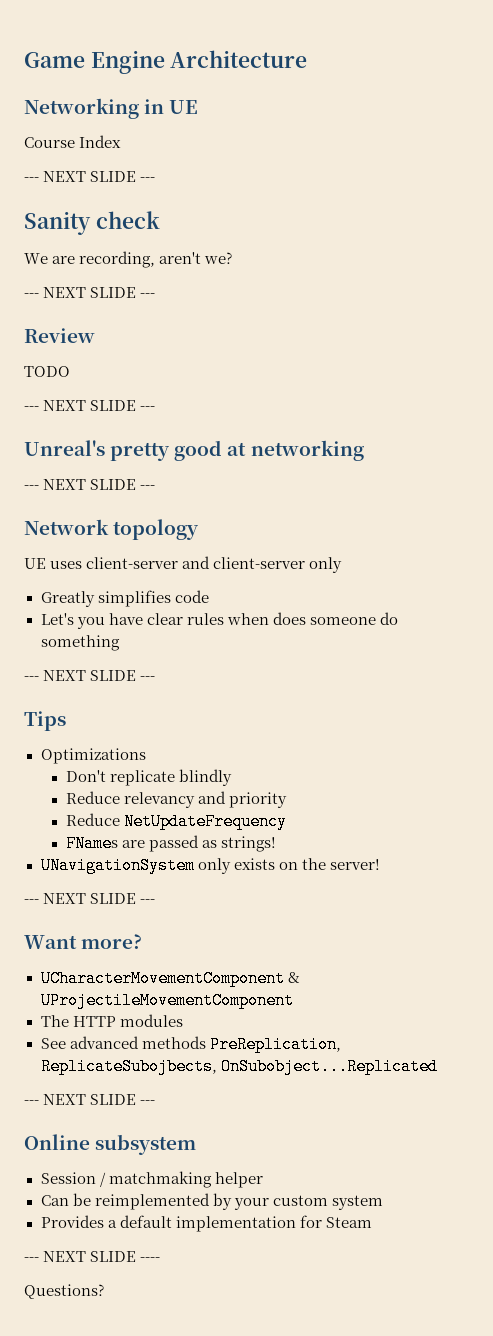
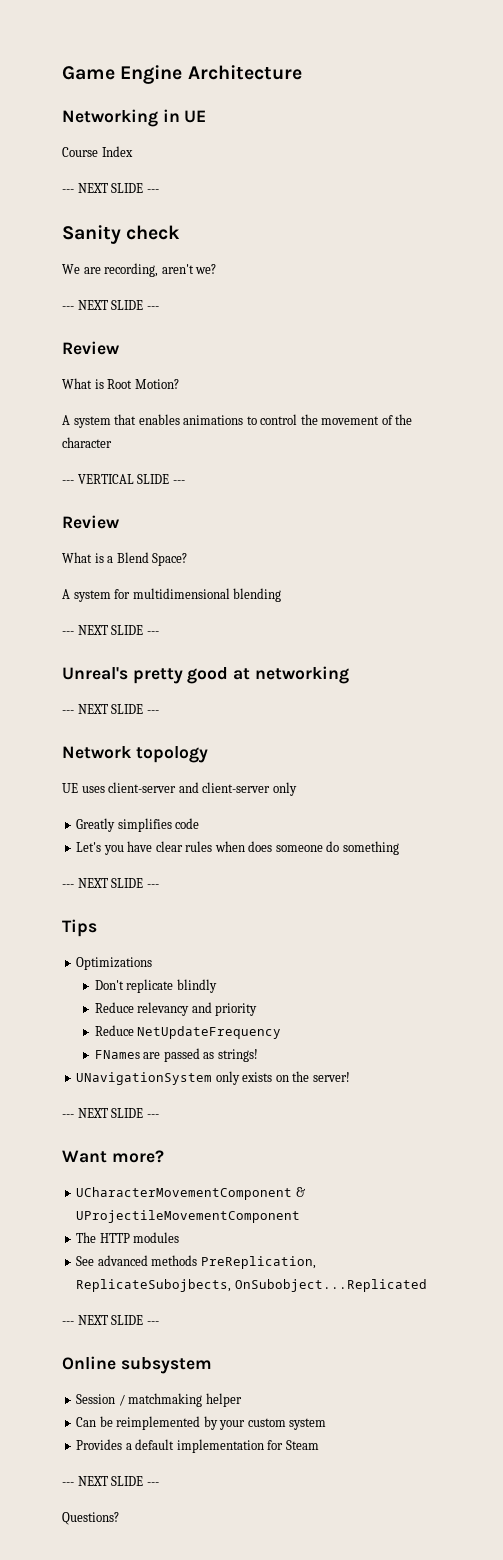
- TODO
+ What is Root Motion?
+ A system that enables animations to control the movement of the character
+ --- VERTICAL SLIDE ---
+ Review
+ What is a Blend Space?
+ A system for multidimensional blending
  Provides a default implementation for Steam
- --- NEXT SLIDE ----
+ --- NEXT SLIDE ---

